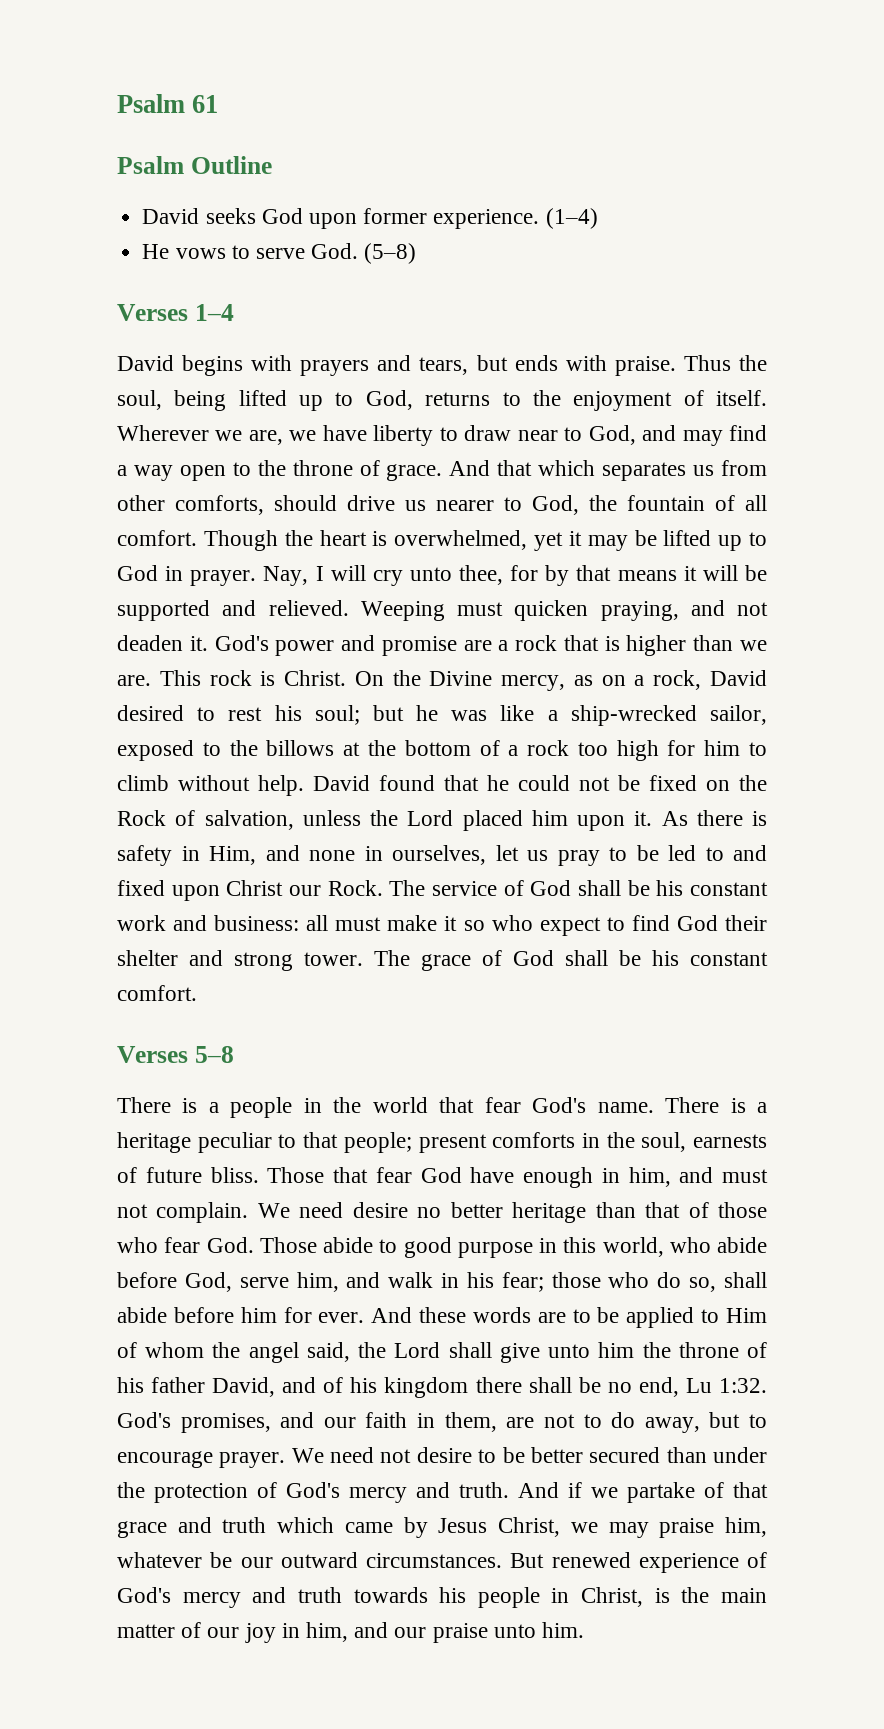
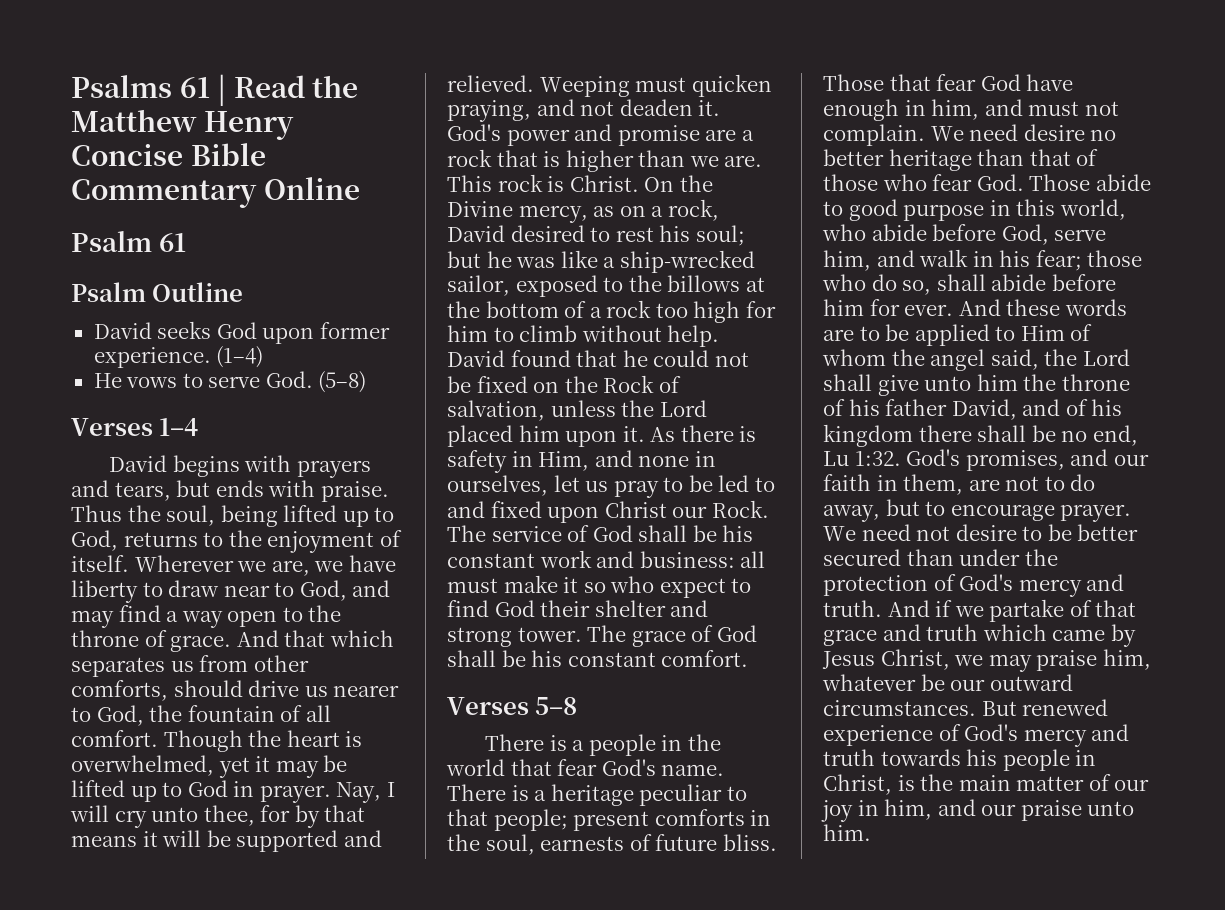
+ Psalms 61 | Read the Matthew Henry Concise Bible Commentary Online

